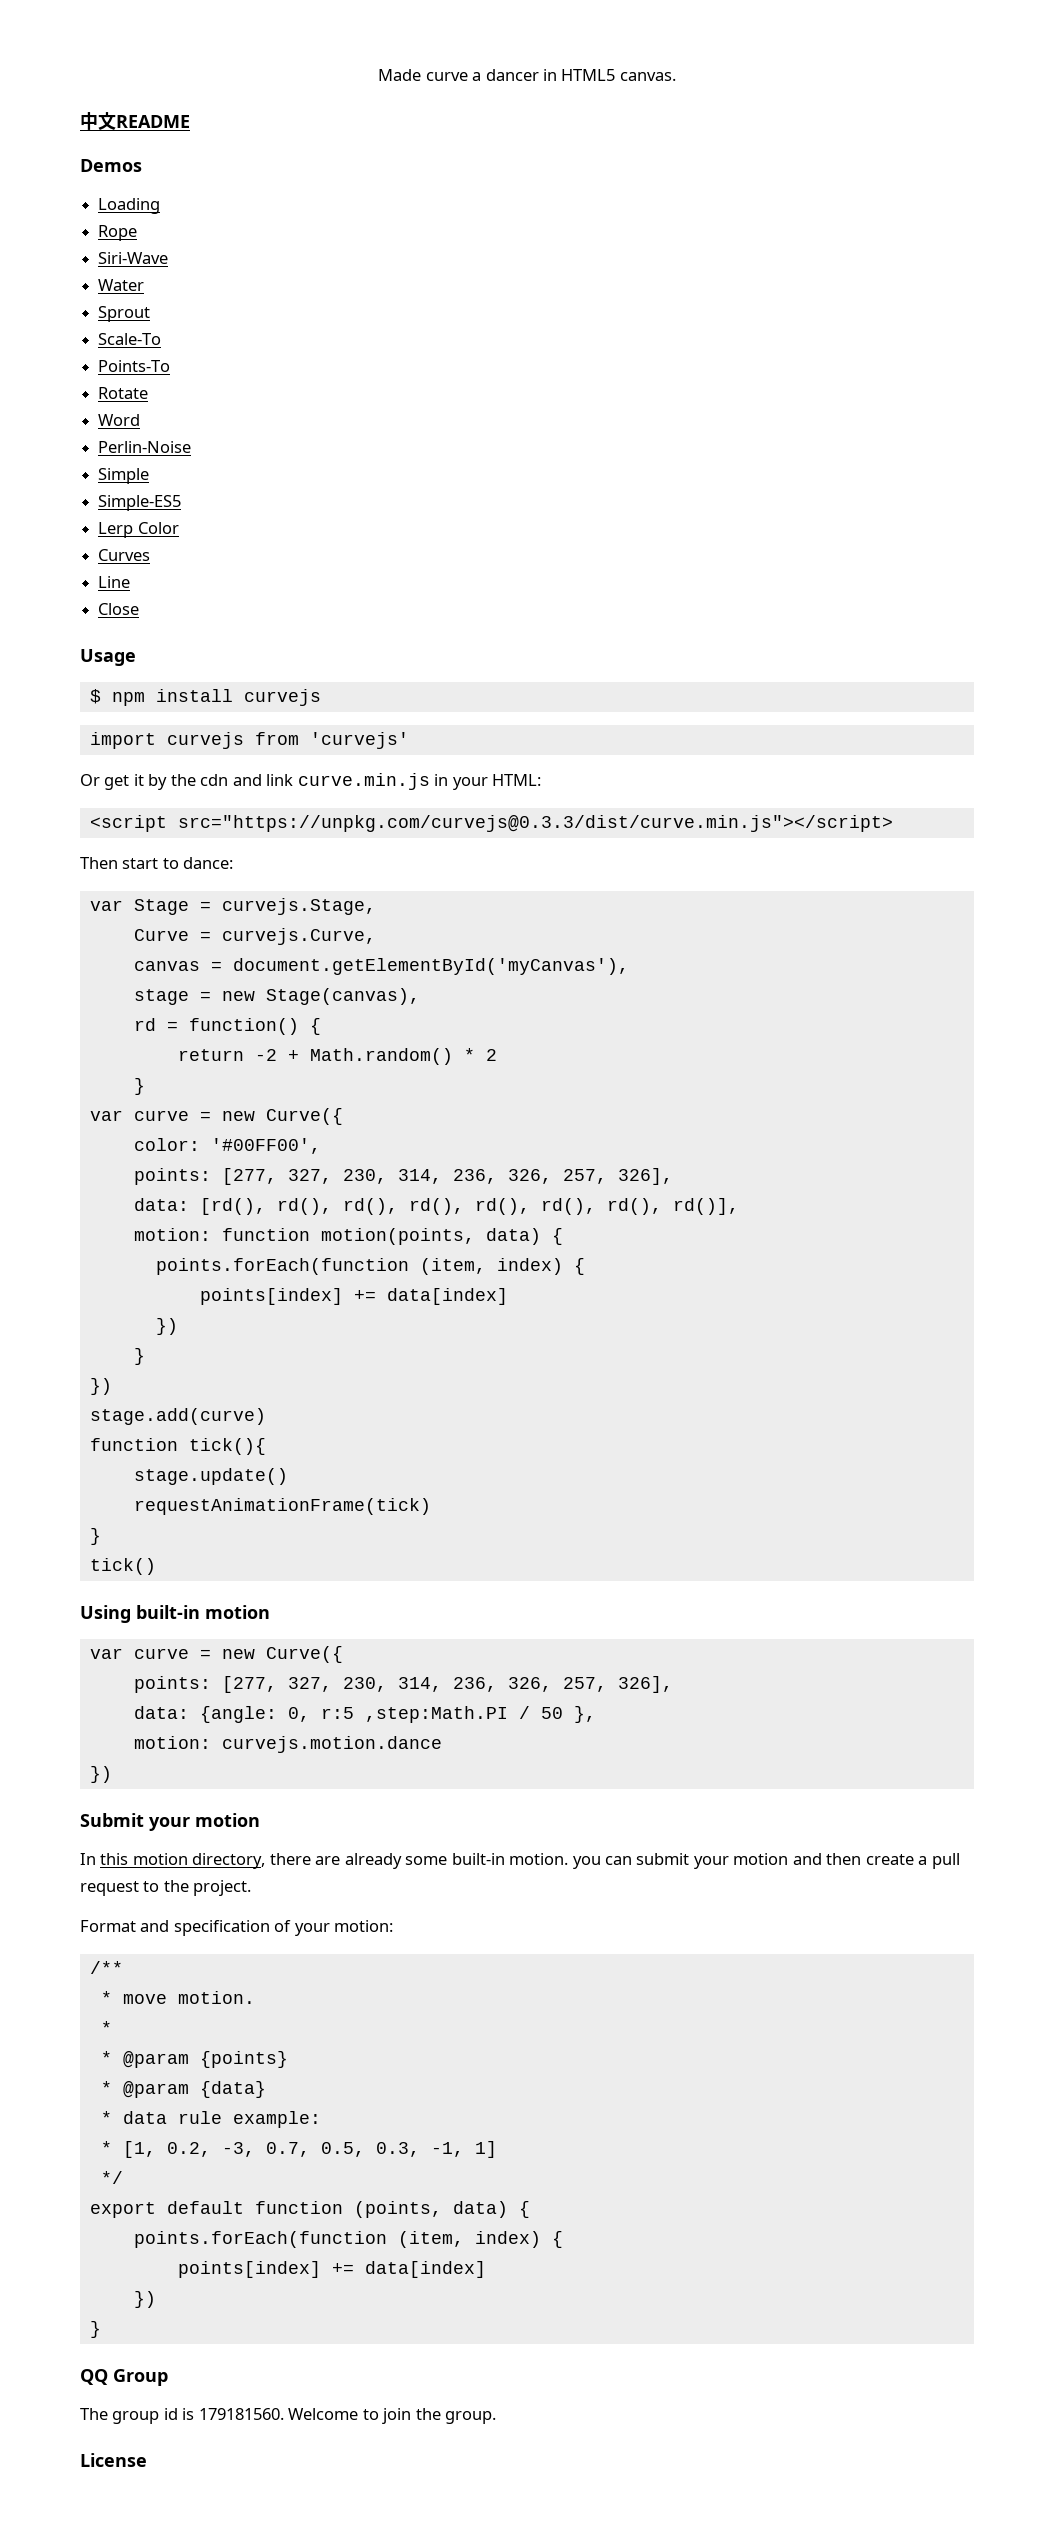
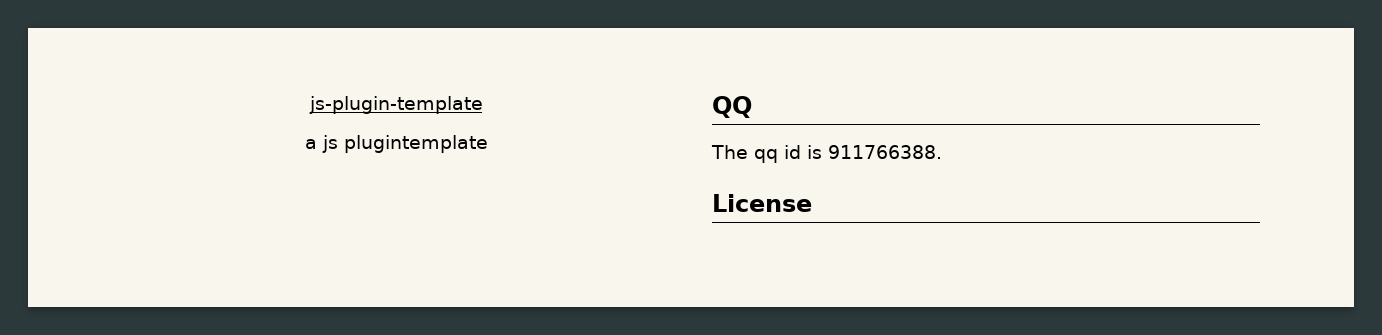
- Made curve a dancer in HTML5 canvas.
- 中文README
- Demos
- Loading
- Rope
- Siri-Wave
- Water
- Sprout
- Scale-To
- Points-To
- Rotate
- Word
- Perlin-Noise
- Simple
- Simple-ES5
- Lerp Color
- Curves
- Line
- Close
- Usage
- $ npm install curvejs
- import curvejs from 'curvejs'
- Or get it by the cdn and link curve.min.js in your HTML:
- <script src="https://unpkg.com/curvejs@0.3.3/dist/curve.min.js"></script>
- Then start to dance:
- var Stage = curvejs.Stage,
- Curve = curvejs.Curve,
- canvas = document.getElementById('myCanvas'),
- stage = new Stage(canvas),
- rd = function() {
- return -2 + Math.random() * 2
- }
- var curve = new Curve({
- color: '#00FF00',
- points: [277, 327, 230, 314, 236, 326, 257, 326],
- data: [rd(), rd(), rd(), rd(), rd(), rd(), rd(), rd()],
- motion: function motion(points, data) {
- points.forEach(function (item, index) {
- points[index] += data[index]
- })
- }
- })
- stage.add(curve)
- function tick(){
- stage.update()
- requestAnimationFrame(tick)
- }
- tick()
- Using built-in motion
- var curve = new Curve({
- points: [277, 327, 230, 314, 236, 326, 257, 326],
- data: {angle: 0, r:5 ,step:Math.PI / 50 },
- motion: curvejs.motion.dance
- })
- Submit your motion
- In this motion directory, there are already some built-in motion. you can submit your motion and then create a pull request to the project.
- Format and specification of your motion:
- /**
- * move motion.
- *
- * @param {points}
- * @param {data}
- * data rule example:
- * [1, 0.2, -3, 0.7, 0.5, 0.3, -1, 1]
- */
- export default function (points, data) {
- points.forEach(function (item, index) {
- points[index] += data[index]
- })
- }
+ js-plugin-template
+ a js plugintemplate
- QQ Group
+ QQ
- The group id is 179181560. Welcome to join the group.
+ The qq id is 911766388.

